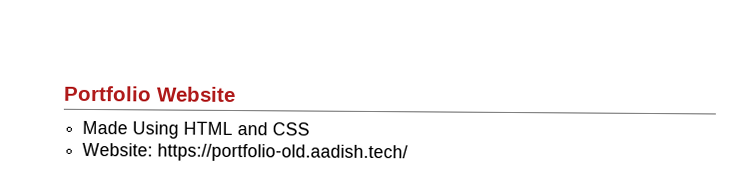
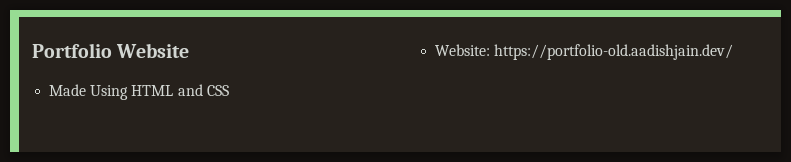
- Website: https://portfolio-old.aadish.tech/
+ Website: https://portfolio-old.aadishjain.dev/

